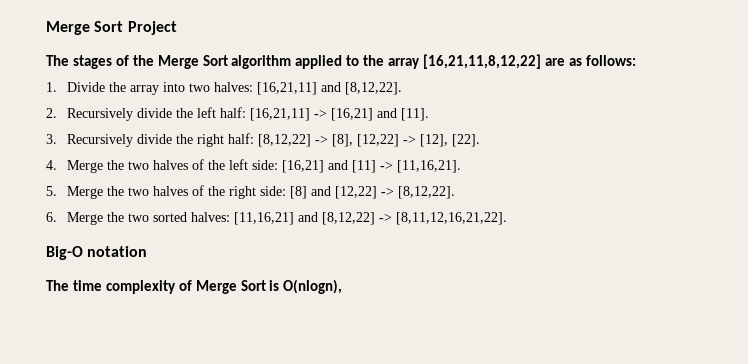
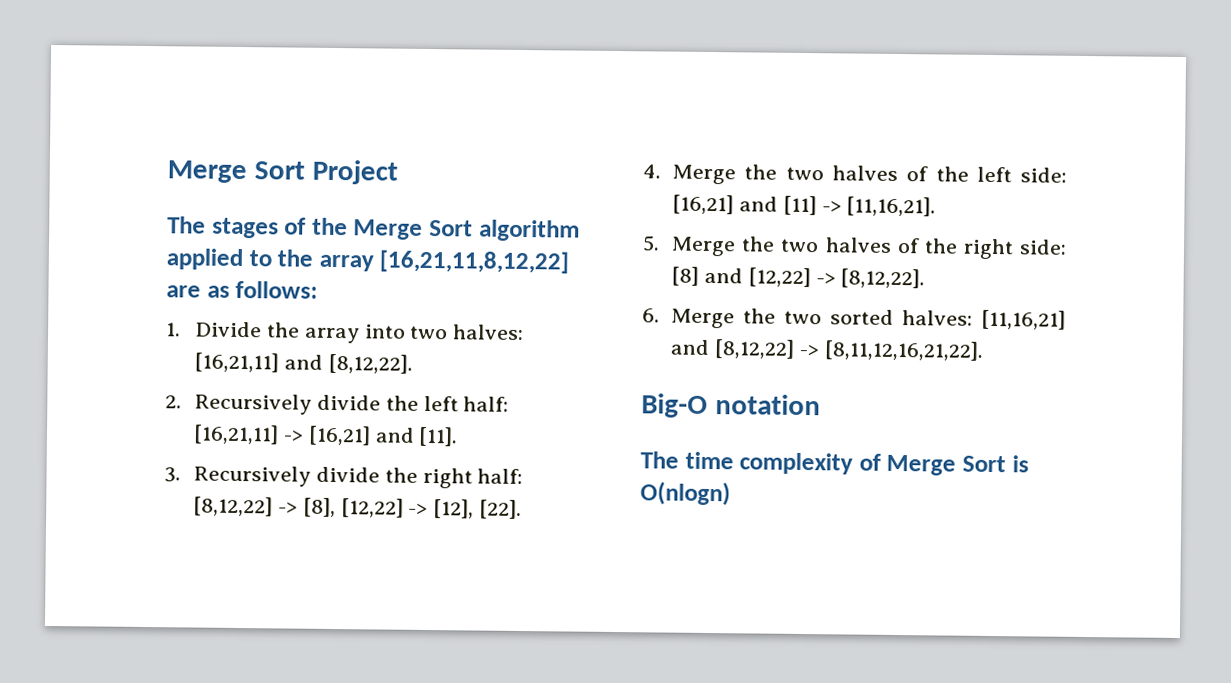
- The time complexity of Merge Sort is O(nlogn),
+ The time complexity of Merge Sort is O(nlogn)

